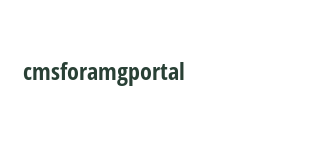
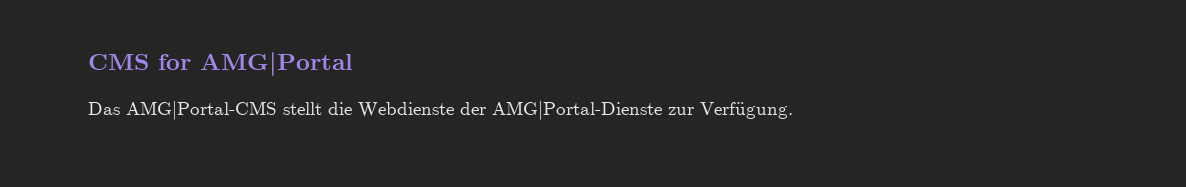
- cmsforamgportal
+ CMS for AMG|Portal
+ Das AMG|Portal-CMS stellt die Webdienste der AMG|Portal-Dienste zur Verfügung.

